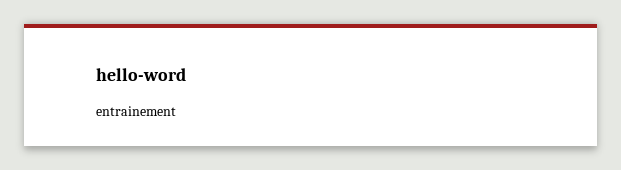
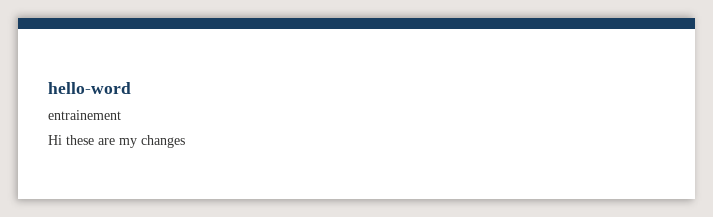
+ Hi these are my changes

